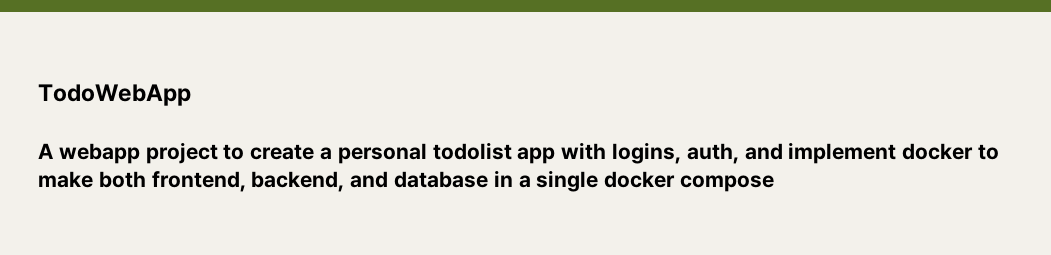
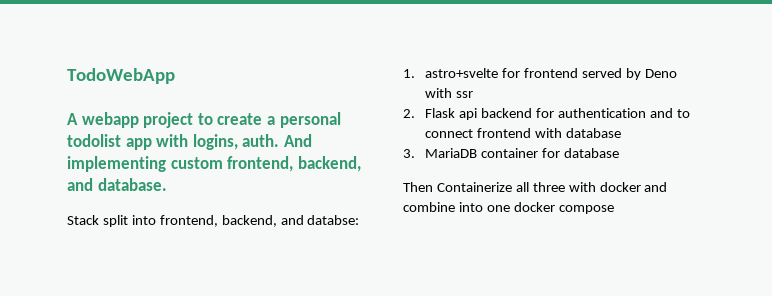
- A webapp project to create a personal todolist app with logins, auth, and implement docker to make both frontend, backend, and database in a single docker compose
+ A webapp project to create a personal todolist app with logins, auth. And implementing custom frontend, backend, and database.
+ Stack split into frontend, backend, and databse:
+ 1. astro+svelte for frontend served by Deno with ssr
+ 2. Flask api backend for authentication and to connect frontend with database
+ 3. MariaDB container for database
+ Then Containerize all three with docker and combine into one docker compose

